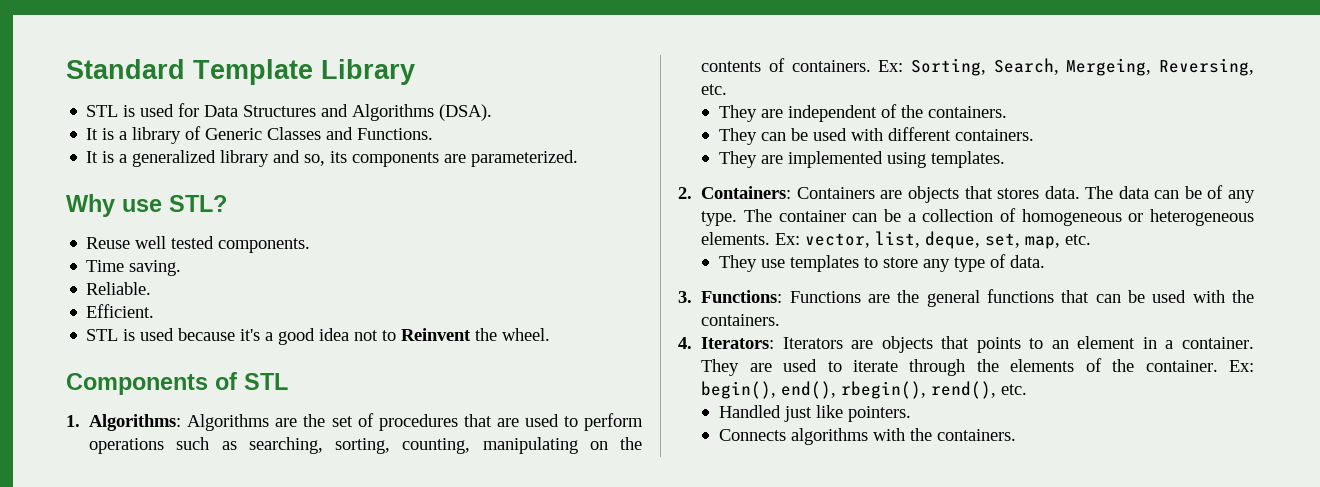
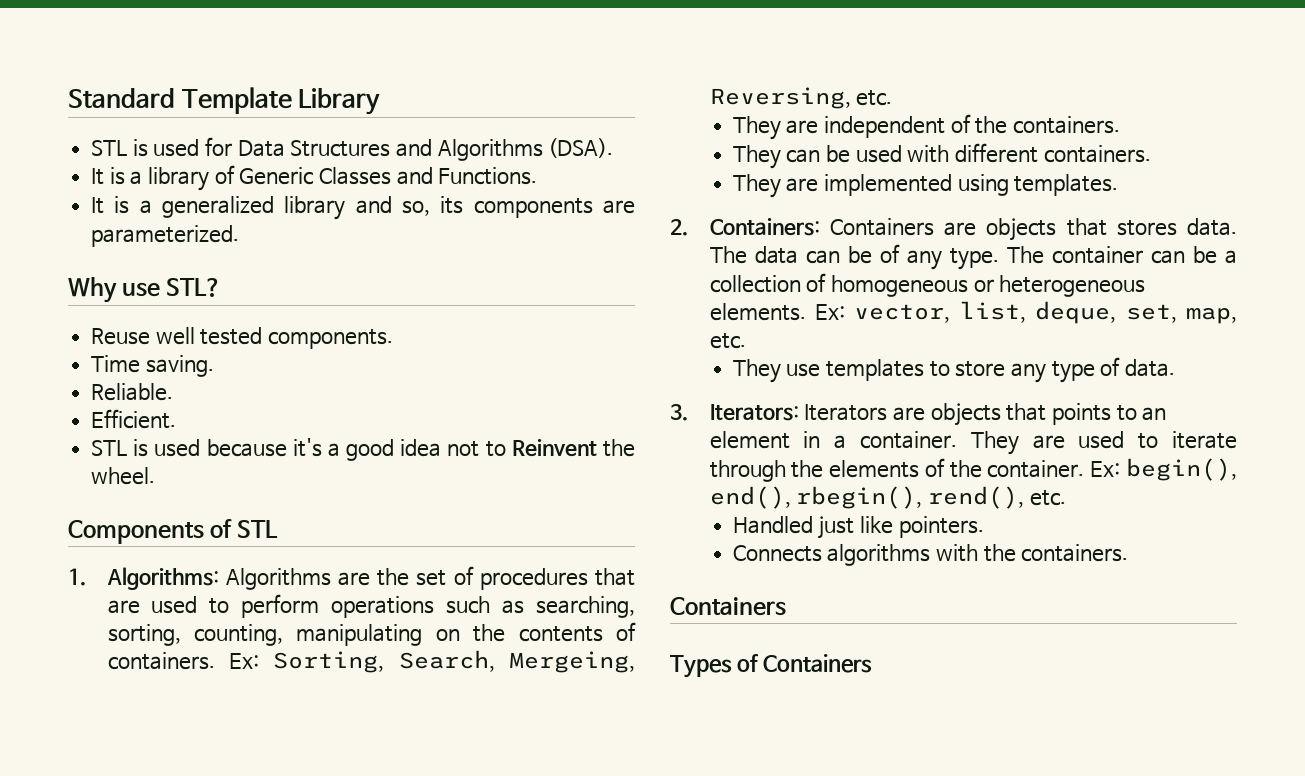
- 3. Functions: Functions are the general functions that can be used with the containers.
- 4. Iterators: Iterators are objects that points to an element in a container.
+ 3. Iterators: Iterators are objects that points to an element in a container.
  Connects algorithms with the containers.
+ Containers
+ Types of Containers

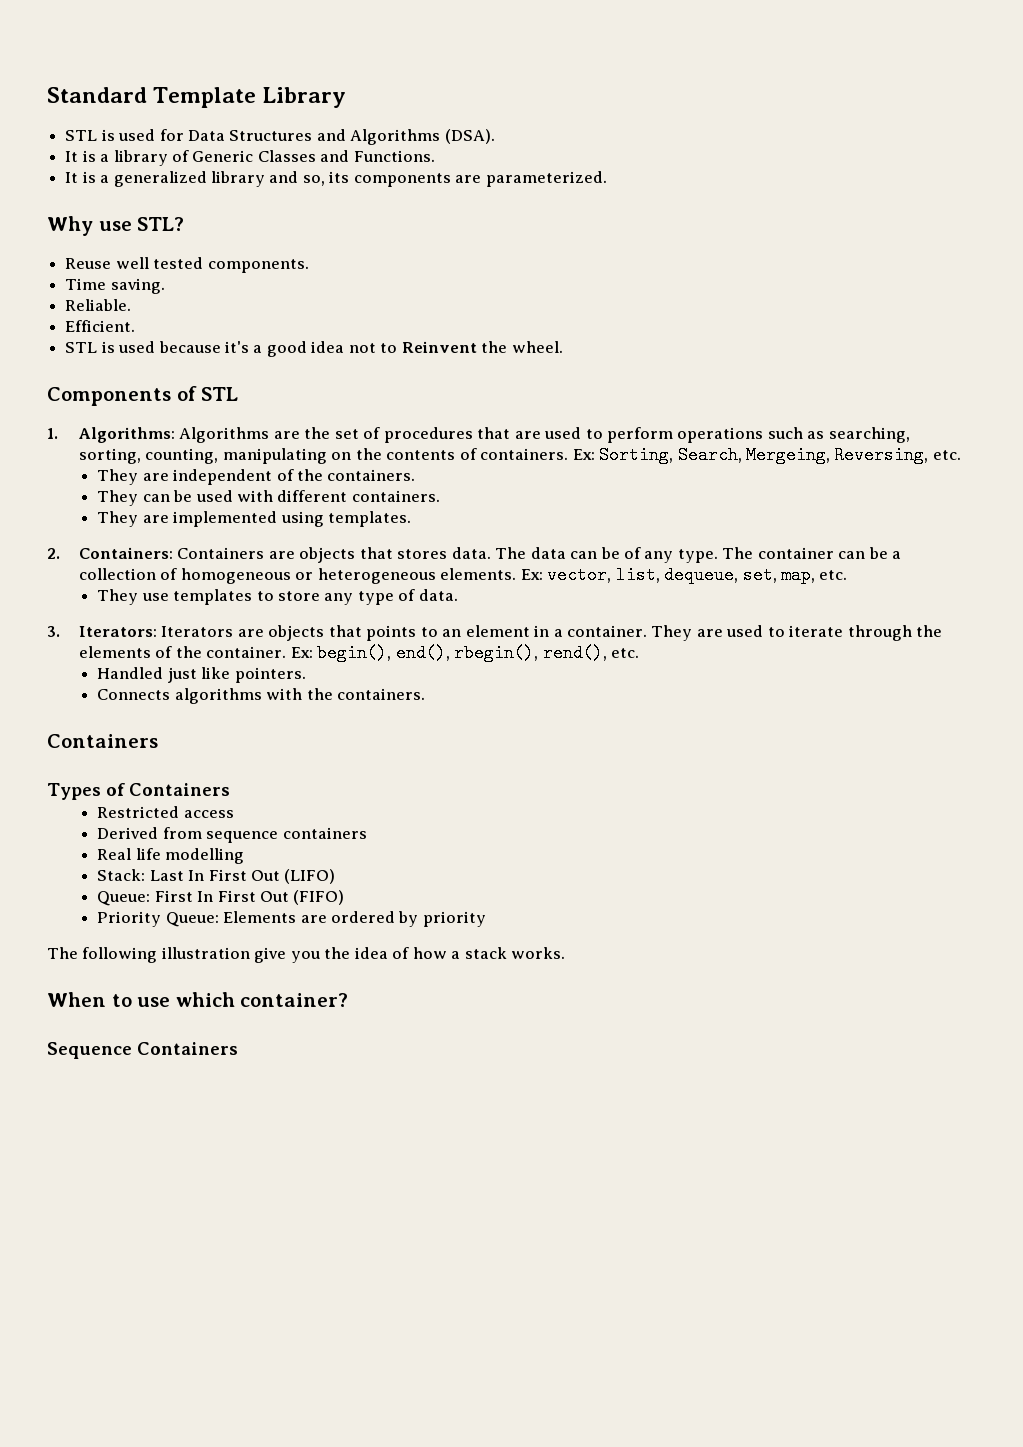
- Ex: vector, list, deque, set, map, etc.
+ Ex: vector, list, dequeue, set, map, etc.
+ Restricted access
+ Derived from sequence containers
+ Real life modelling
+ Stack: Last In First Out (LIFO)
+ Queue: First In First Out (FIFO)
+ Priority Queue: Elements are ordered by priority
+ The following illustration give you the idea of how a stack works.
+ When to use which container?
+ Sequence Containers

